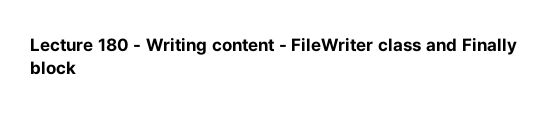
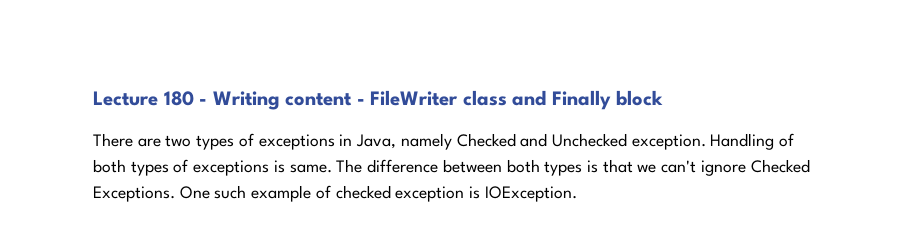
+ There are two types of exceptions in Java, namely Checked and Unchecked exception. Handling of both types of exceptions is same. The difference between both types is that we can't ignore Checked Exceptions. One such example of checked exception is IOException.

